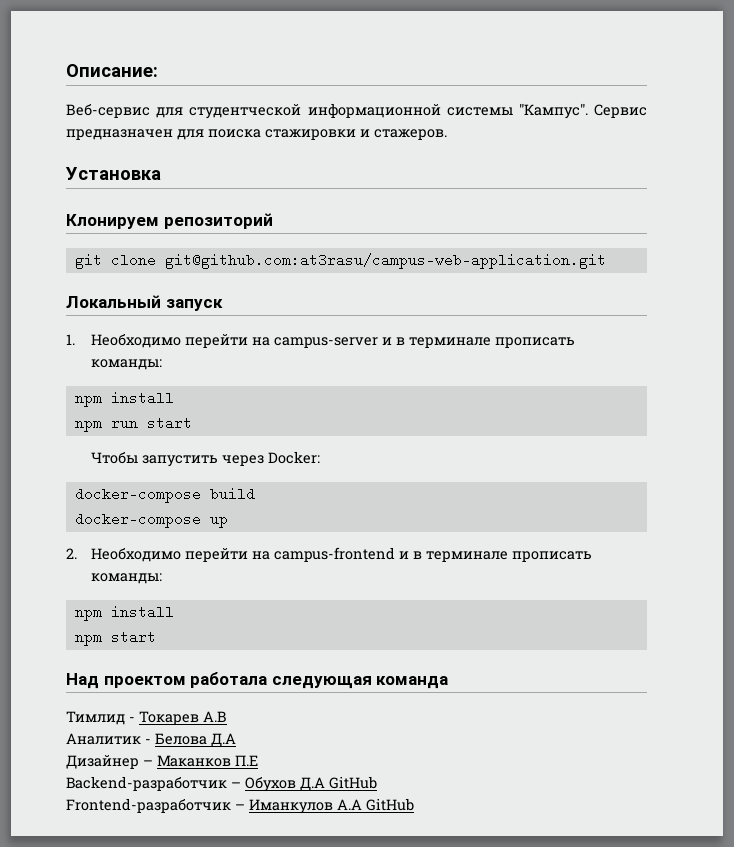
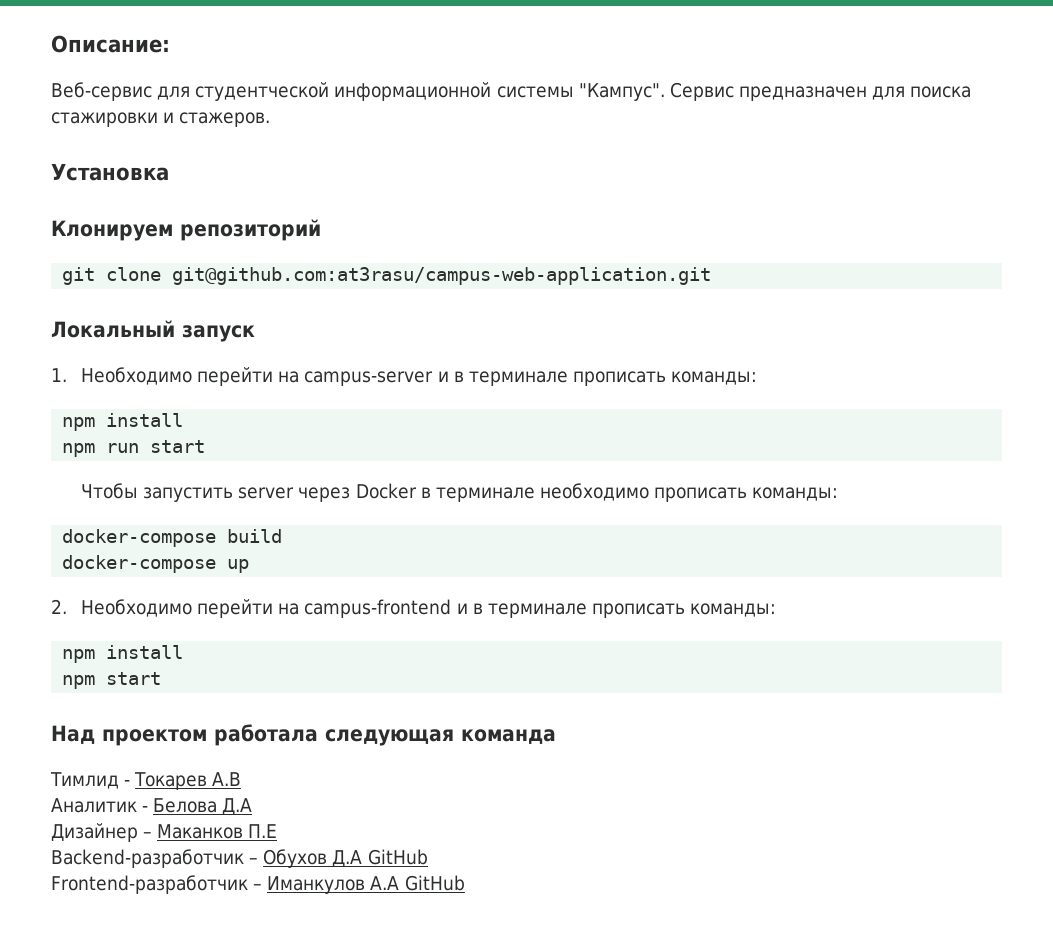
- Чтобы запустить через Docker:
+ Чтобы запустить server через Docker в терминале необходимо прописать команды:

